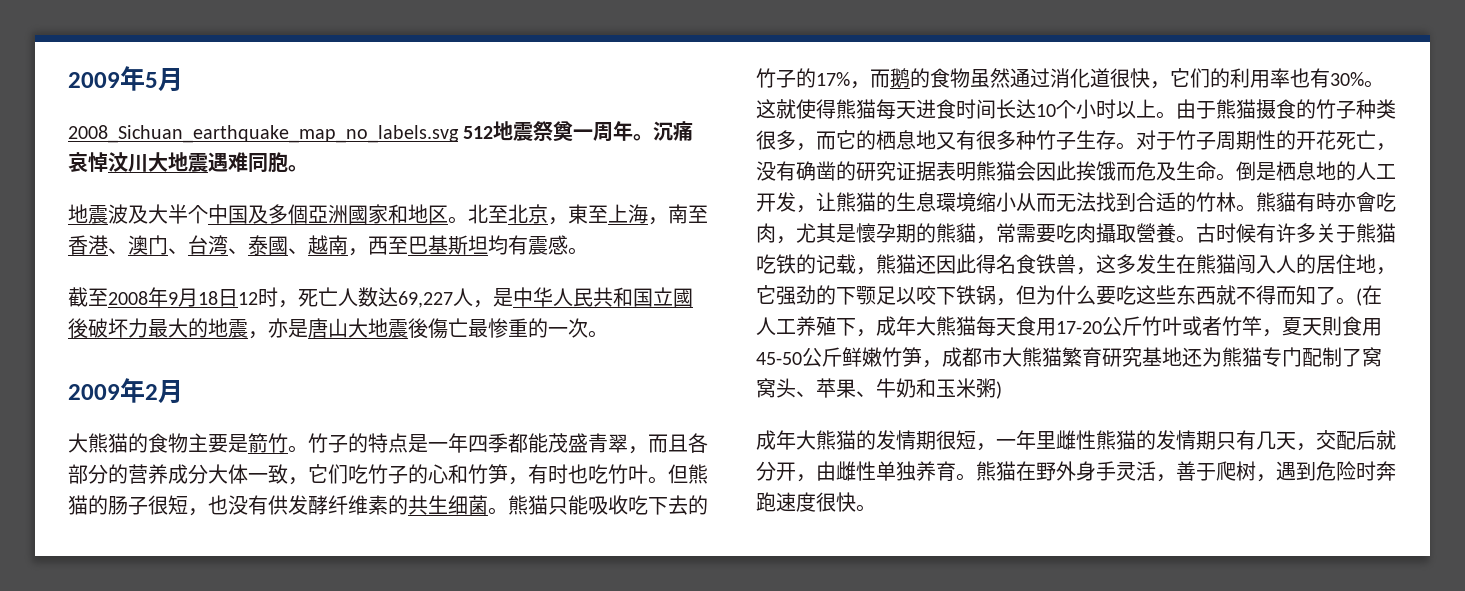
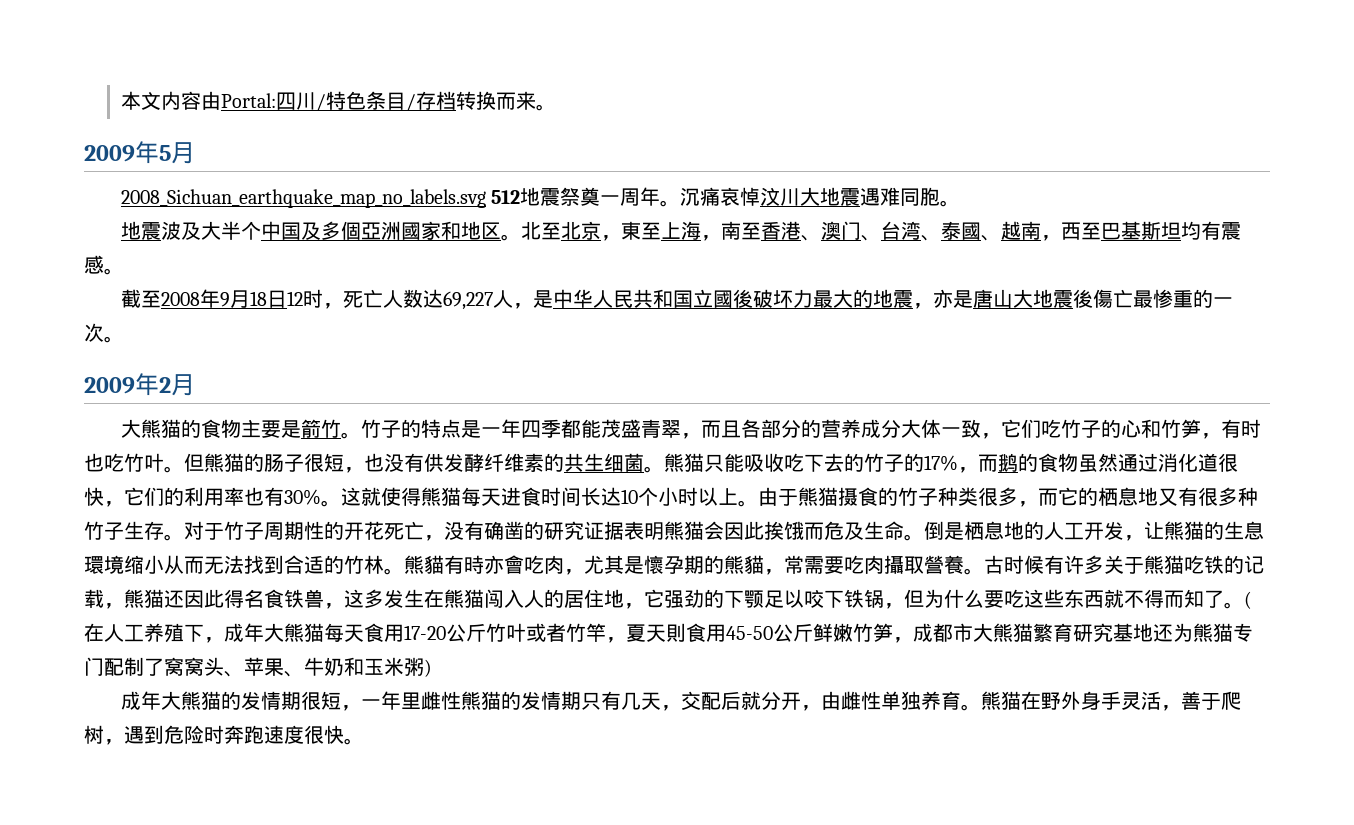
+ 本文内容由Portal:四川/特色条目/存档转换而来。

